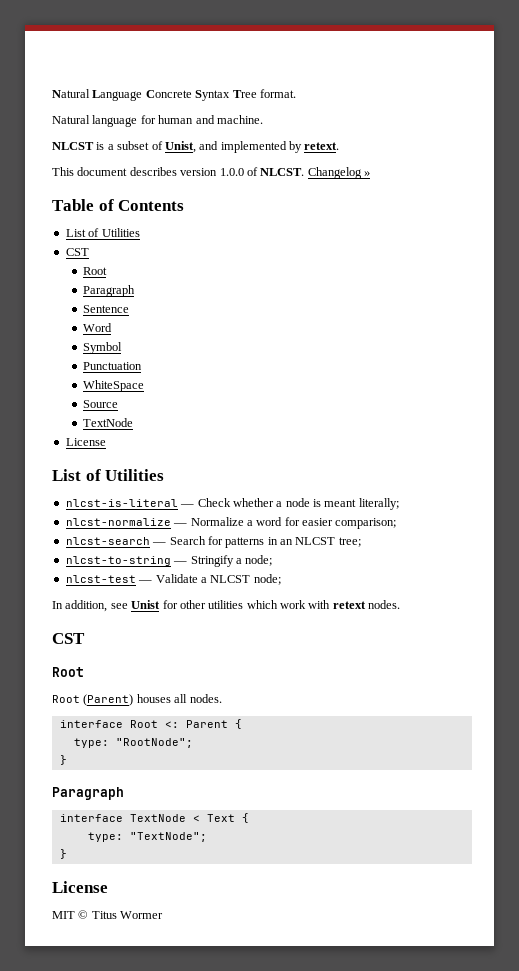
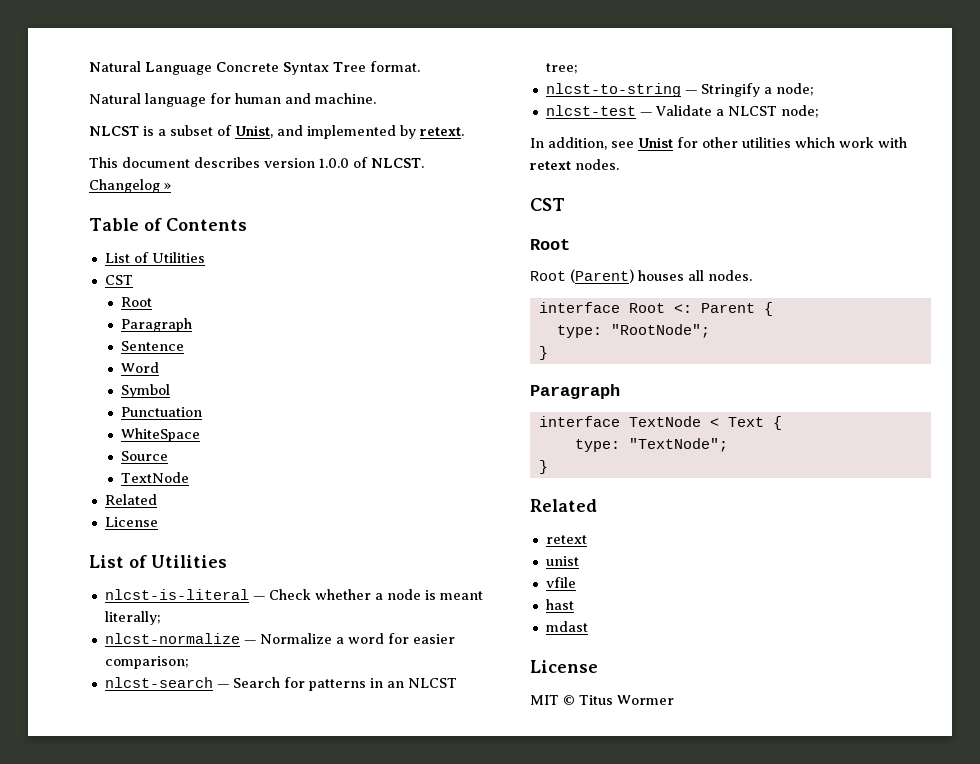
  Source
  TextNode
+ Related
  type: "TextNode";
  }
+ Related
+ retext
+ unist
+ vfile
+ hast
+ mdast

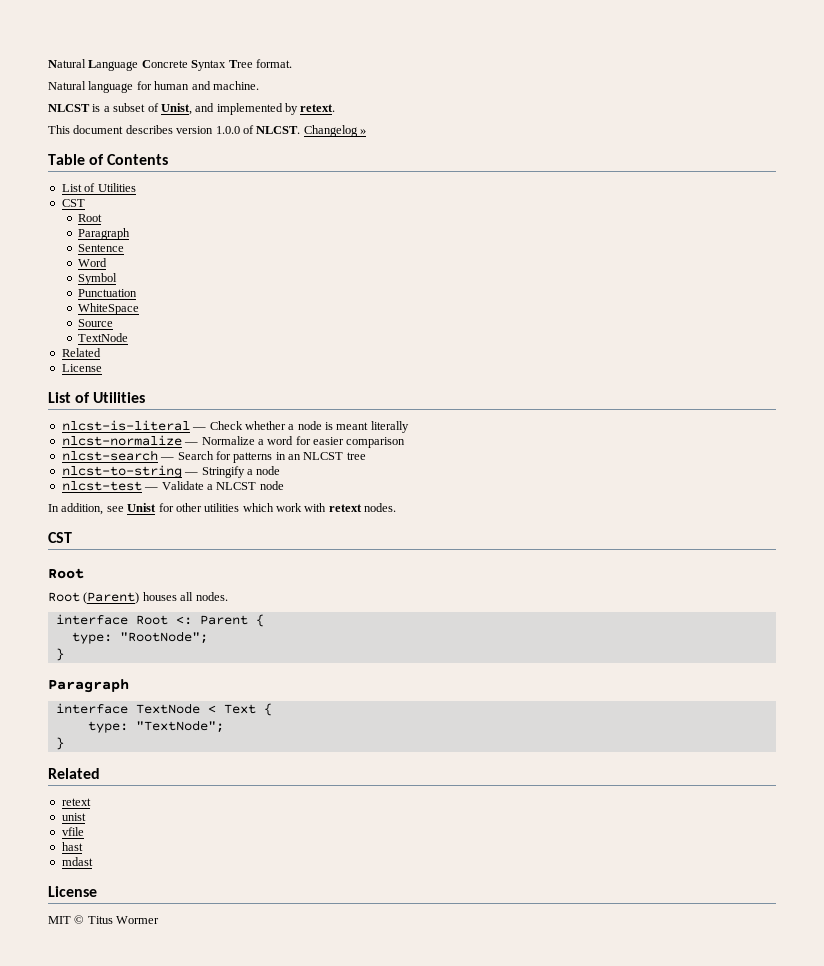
- nlcst-is-literal — Check whether a node is meant literally;
+ nlcst-is-literal — Check whether a node is meant literally
- nlcst-normalize — Normalize a word for easier comparison;
+ nlcst-normalize — Normalize a word for easier comparison
- nlcst-search — Search for patterns in an NLCST tree;
+ nlcst-search — Search for patterns in an NLCST tree
- nlcst-to-string — Stringify a node;
+ nlcst-to-string — Stringify a node
- nlcst-test — Validate a NLCST node;
+ nlcst-test — Validate a NLCST node

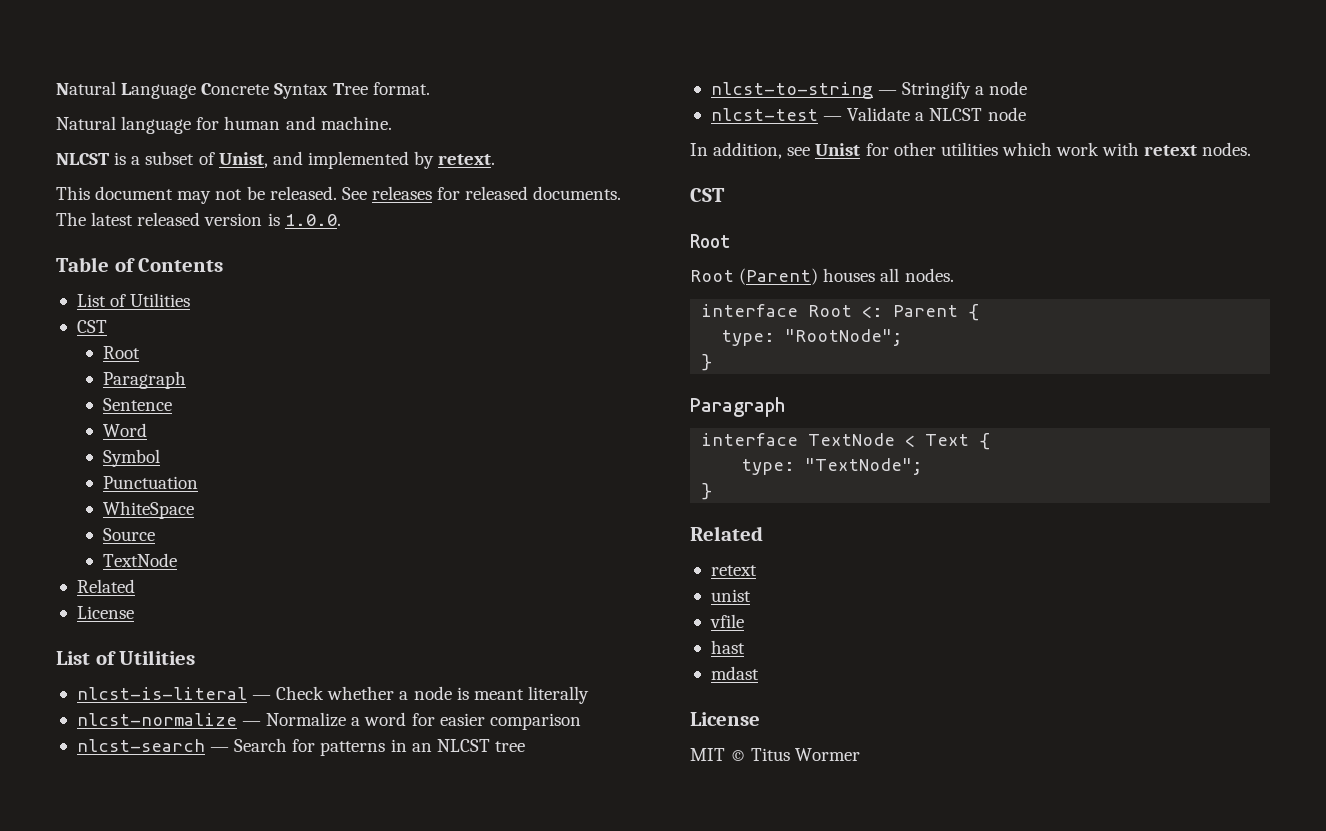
- This document describes version 1.0.0 of NLCST. Changelog »
+ This document may not be released. See releases for released documents. The latest released version is 1.0.0.

